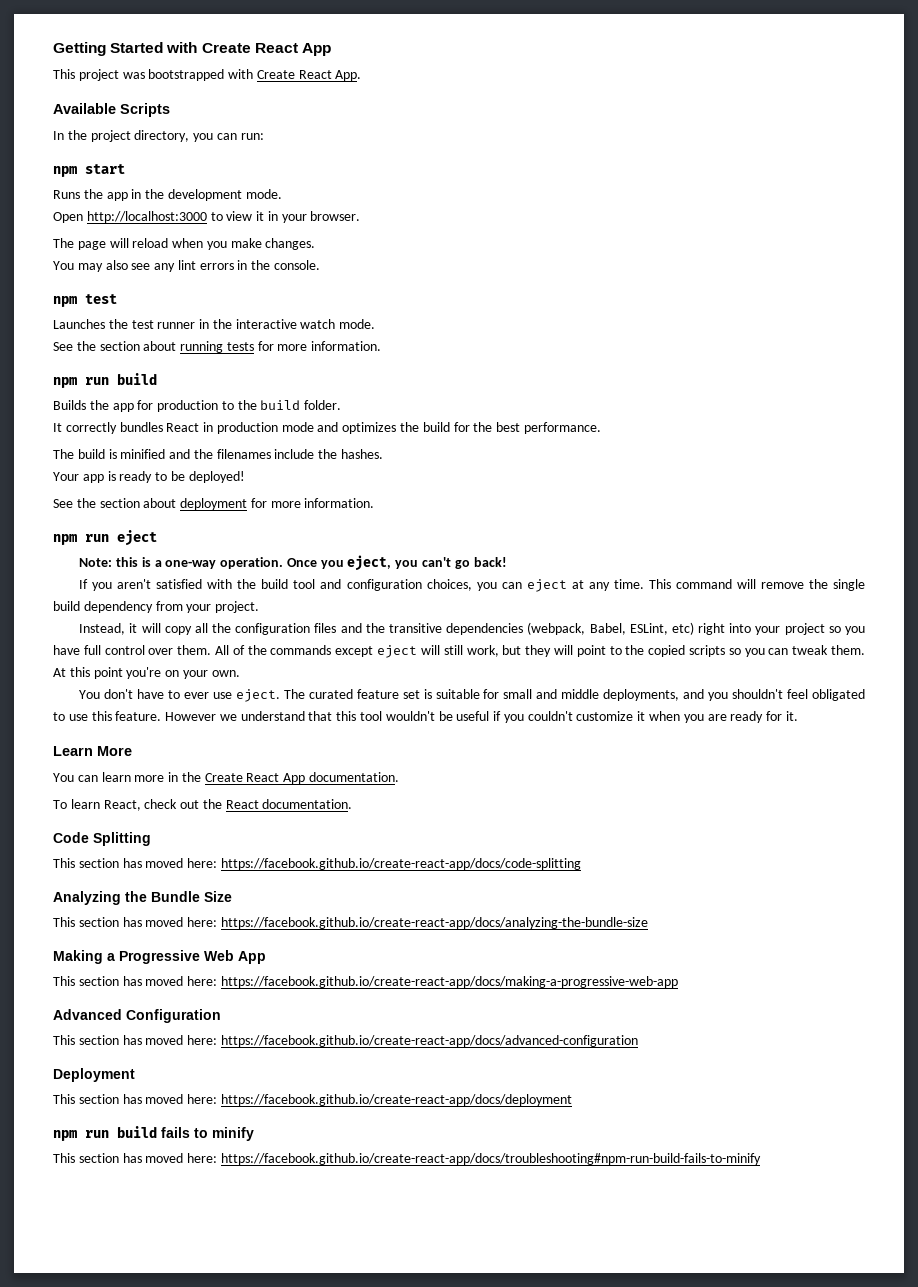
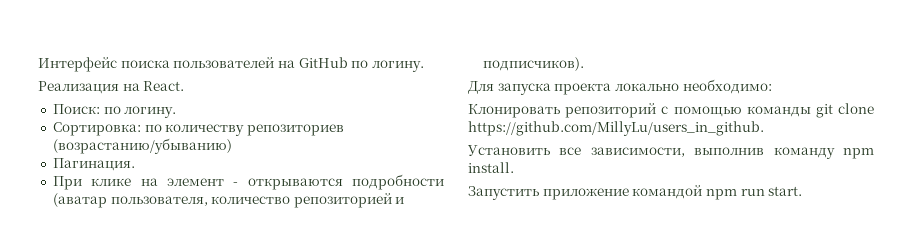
- Getting Started with Create React App
- This project was bootstrapped with Create React App.
- Available Scripts
- In the project directory, you can run:
- npm start
- Runs the app in the development mode.
- Open http://localhost:3000 to view it in your browser.
- The page will reload when you make changes.
- You may also see any lint errors in the console.
- npm test
- Launches the test runner in the interactive watch mode.
- See the section about running tests for more information.
- npm run build
- Builds the app for production to the build folder.
- It correctly bundles React in production mode and optimizes the build for the best performance.
- The build is minified and the filenames include the hashes.
- Your app is ready to be deployed!
- See the section about deployment for more information.
- npm run eject
- Note: this is a one-way operation. Once you eject, you can't go back!
- If you aren't satisfied with the build tool and configuration choices, you can eject at any time. This command will remove the single build dependency from your project.
- Instead, it will copy all the configuration files and the transitive dependencies (webpack, Babel, ESLint, etc) right into your project so you have full control over them. All of the commands except eject will still work, but they will point to the copied scripts so you can tweak them. At this point you're on your own.
- You don't have to ever use eject. The curated feature set is suitable for small and middle deployments, and you shouldn't feel obligated to use this feature. However we understand that this tool wouldn't be useful if you couldn't customize it when you are ready for it.
- Learn More
- You can learn more in the Create React App documentation.
- To learn React, check out the React documentation.
- Code Splitting
- This section has moved here: https://facebook.github.io/create-react-app/docs/code-splitting
- Analyzing the Bundle Size
- This section has moved here: https://facebook.github.io/create-react-app/docs/analyzing-the-bundle-size
- Making a Progressive Web App
- This section has moved here: https://facebook.github.io/create-react-app/docs/making-a-progressive-web-app
- Advanced Configuration
- This section has moved here: https://facebook.github.io/create-react-app/docs/advanced-configuration
- Deployment
- This section has moved here: https://facebook.github.io/create-react-app/docs/deployment
- npm run build fails to minify
- This section has moved here: https://facebook.github.io/create-react-app/docs/troubleshooting#npm-run-build-fails-to-minify
+ Интерфейс поиска пользователей на GitHub по логину.
+ Реализация на React.
+ Поиск: по логину.
+ Сортировка: по количеству репозиториев (возрастанию/убыванию)
+ Пагинация.
+ При клике на элемент - открываются подробности (аватар пользователя, количество репозиторией и подписчиков).
+ Для запуска проекта локально необходимо:
+ Клонировать репозиторий с помощью команды git clone https://github.com/MillyLu/users_in_github.
+ Установить все зависимости, выполнив команду npm install.
+ Запустить приложение командой npm run start.

